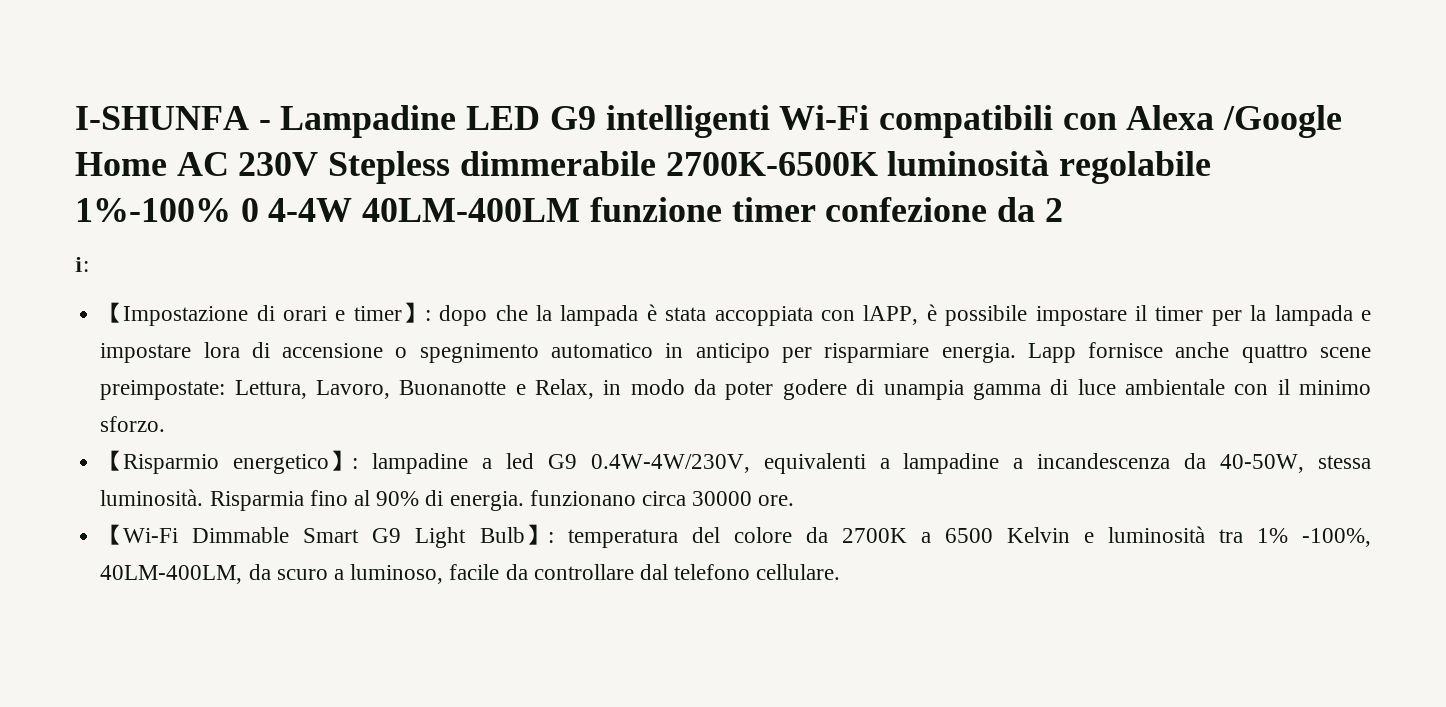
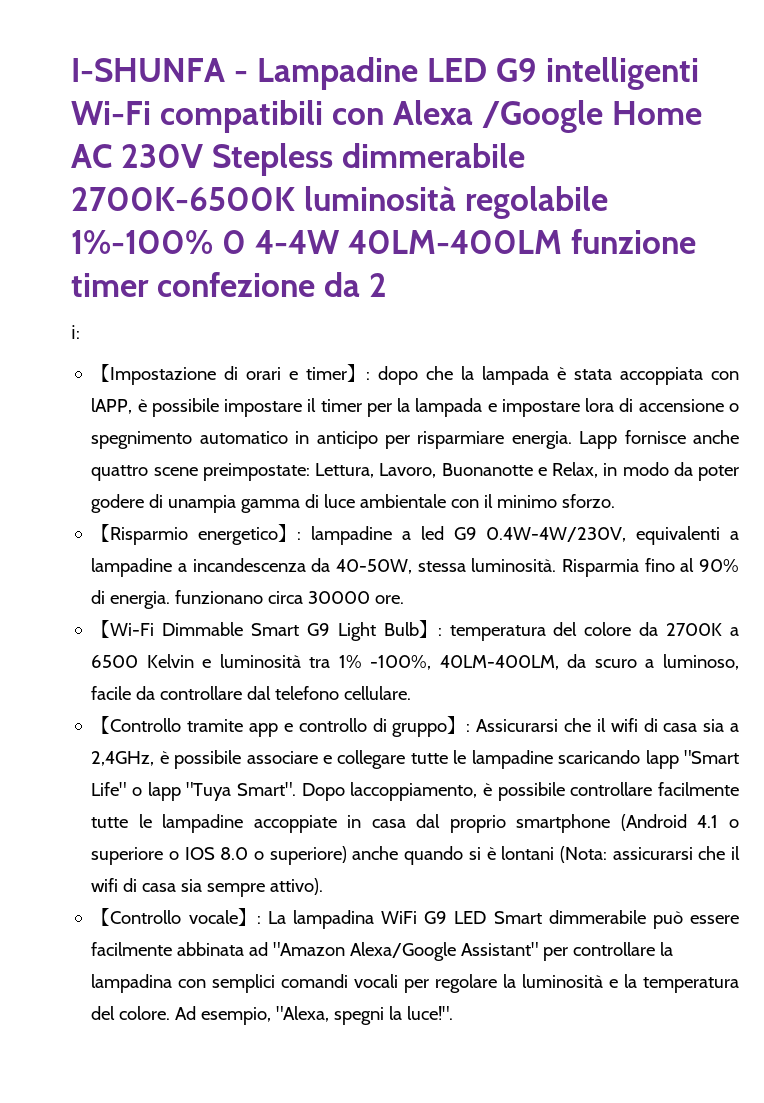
+ 【Controllo tramite app e controllo di gruppo】: Assicurarsi che il wifi di casa sia a 2,4GHz, è possibile associare e collegare tutte le lampadine scaricando lapp "Smart Life" o lapp "Tuya Smart". Dopo laccoppiamento, è possibile controllare facilmente tutte le lampadine accoppiate in casa dal proprio smartphone (Android 4.1 o superiore o IOS 8.0 o superiore) anche quando si è lontani (Nota: assicurarsi che il wifi di casa sia sempre attivo).
+ 【Controllo vocale】: La lampadina WiFi G9 LED Smart dimmerabile può essere facilmente abbinata ad "Amazon Alexa/Google Assistant" per controllare la lampadina con semplici comandi vocali per regolare la luminosità e la temperatura del colore. Ad esempio, "Alexa, spegni la luce!".

